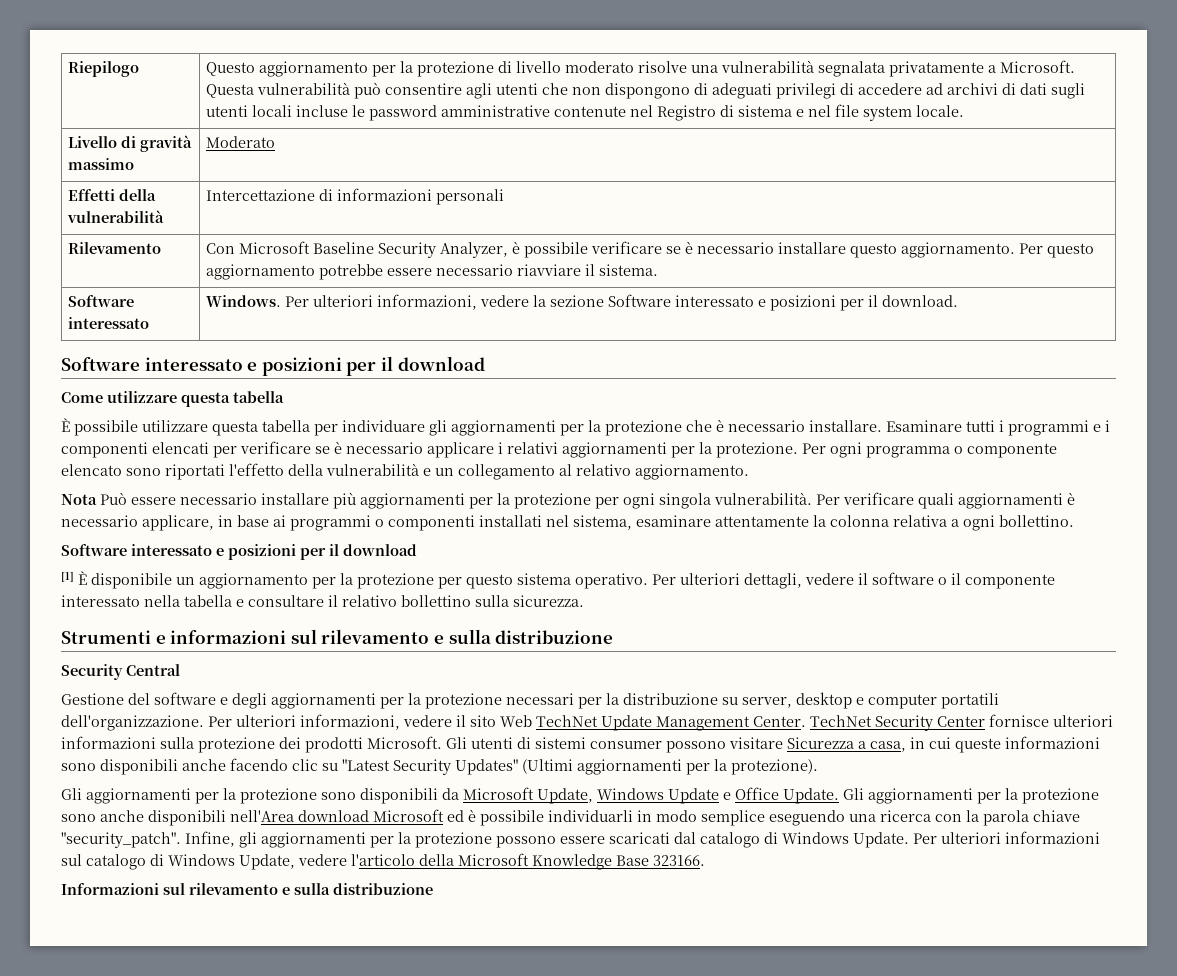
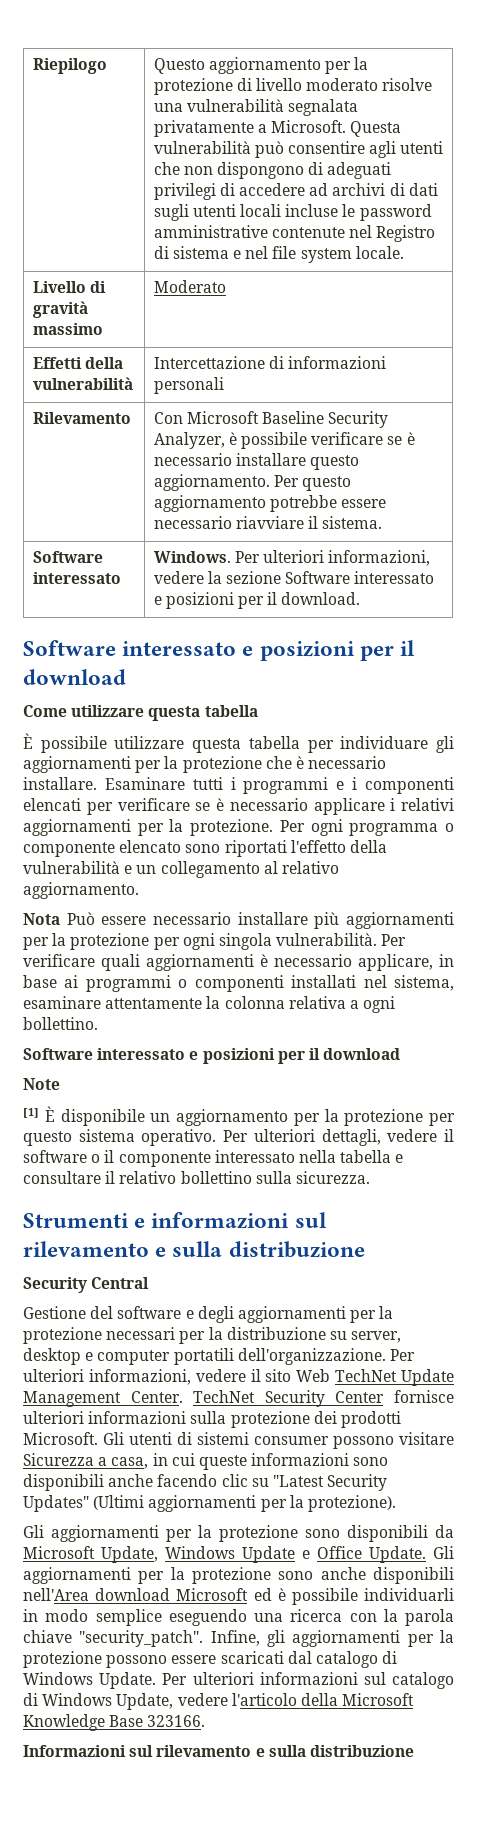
+ Note

